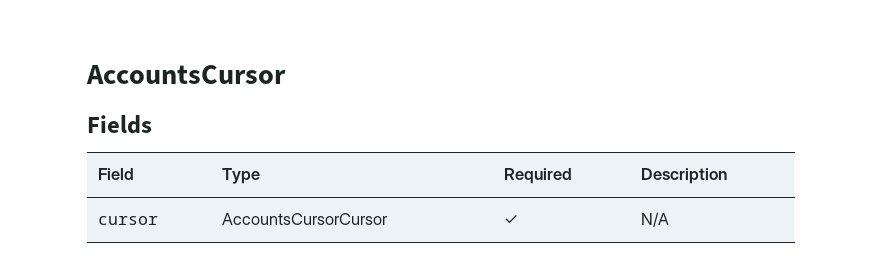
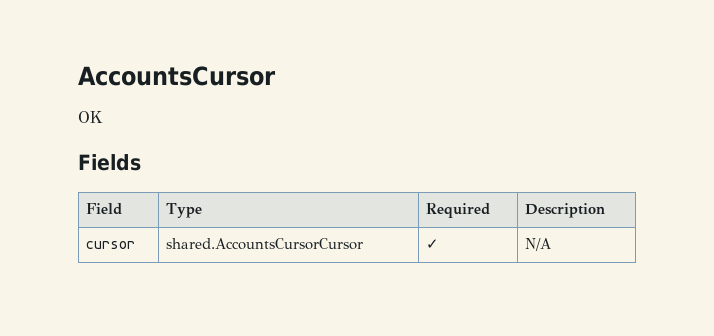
+ OK
- cursor | AccountsCursorCursor | ✓ | N/A
+ cursor | shared.AccountsCursorCursor | ✓ | N/A

